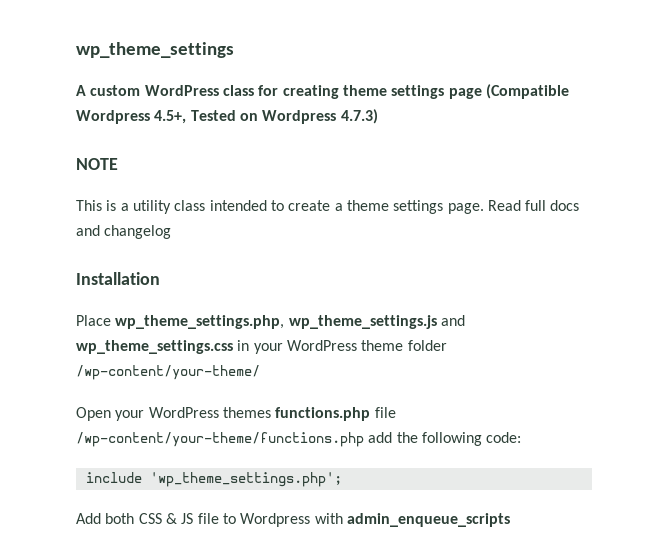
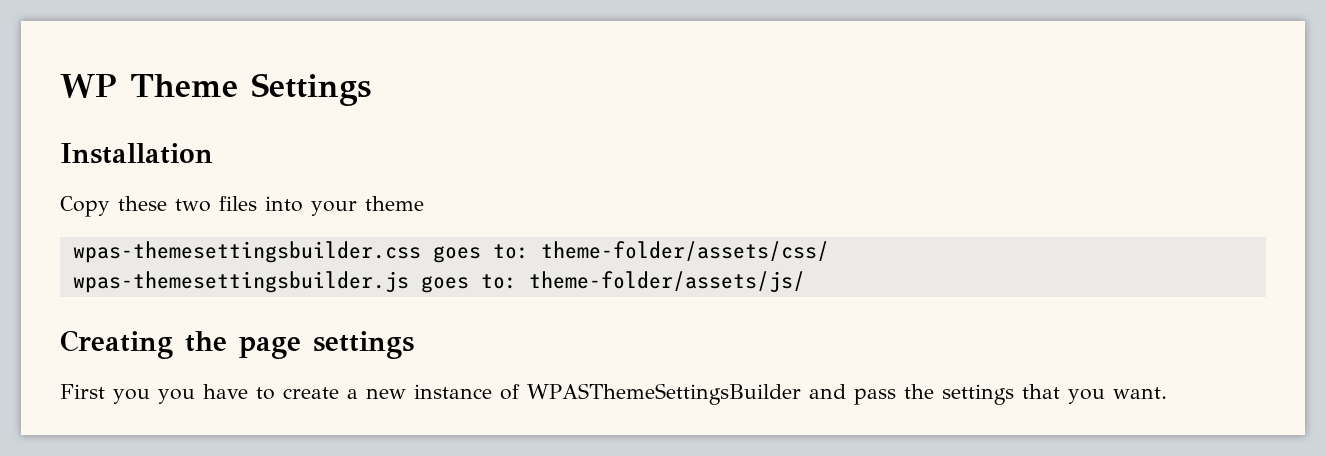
- wp_theme_settings
- A custom WordPress class for creating theme settings page (Compatible Wordpress 4.5+, Tested on Wordpress 4.7.3)
- NOTE
- This is a utility class intended to create a theme settings page. Read full docs and changelog
+ WP Theme Settings
  Installation
- Place wp_theme_settings.php, wp_theme_settings.js and wp_theme_settings.css in your WordPress theme folder /wp-content/your-theme/
- Open your WordPress themes functions.php file /wp-content/your-theme/functions.php add the following code:
- include 'wp_theme_settings.php';
- Add both CSS & JS file to Wordpress with admin_enqueue_scripts
+ Copy these two files into your theme
+ wpas-themesettingsbuilder.css goes to: theme-folder/assets/css/
+ wpas-themesettingsbuilder.js goes to: theme-folder/assets/js/
+ Creating the page settings
+ First you you have to create a new instance of WPASThemeSettingsBuilder and pass the settings that you want.

